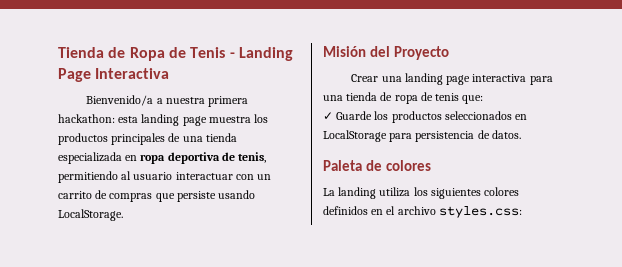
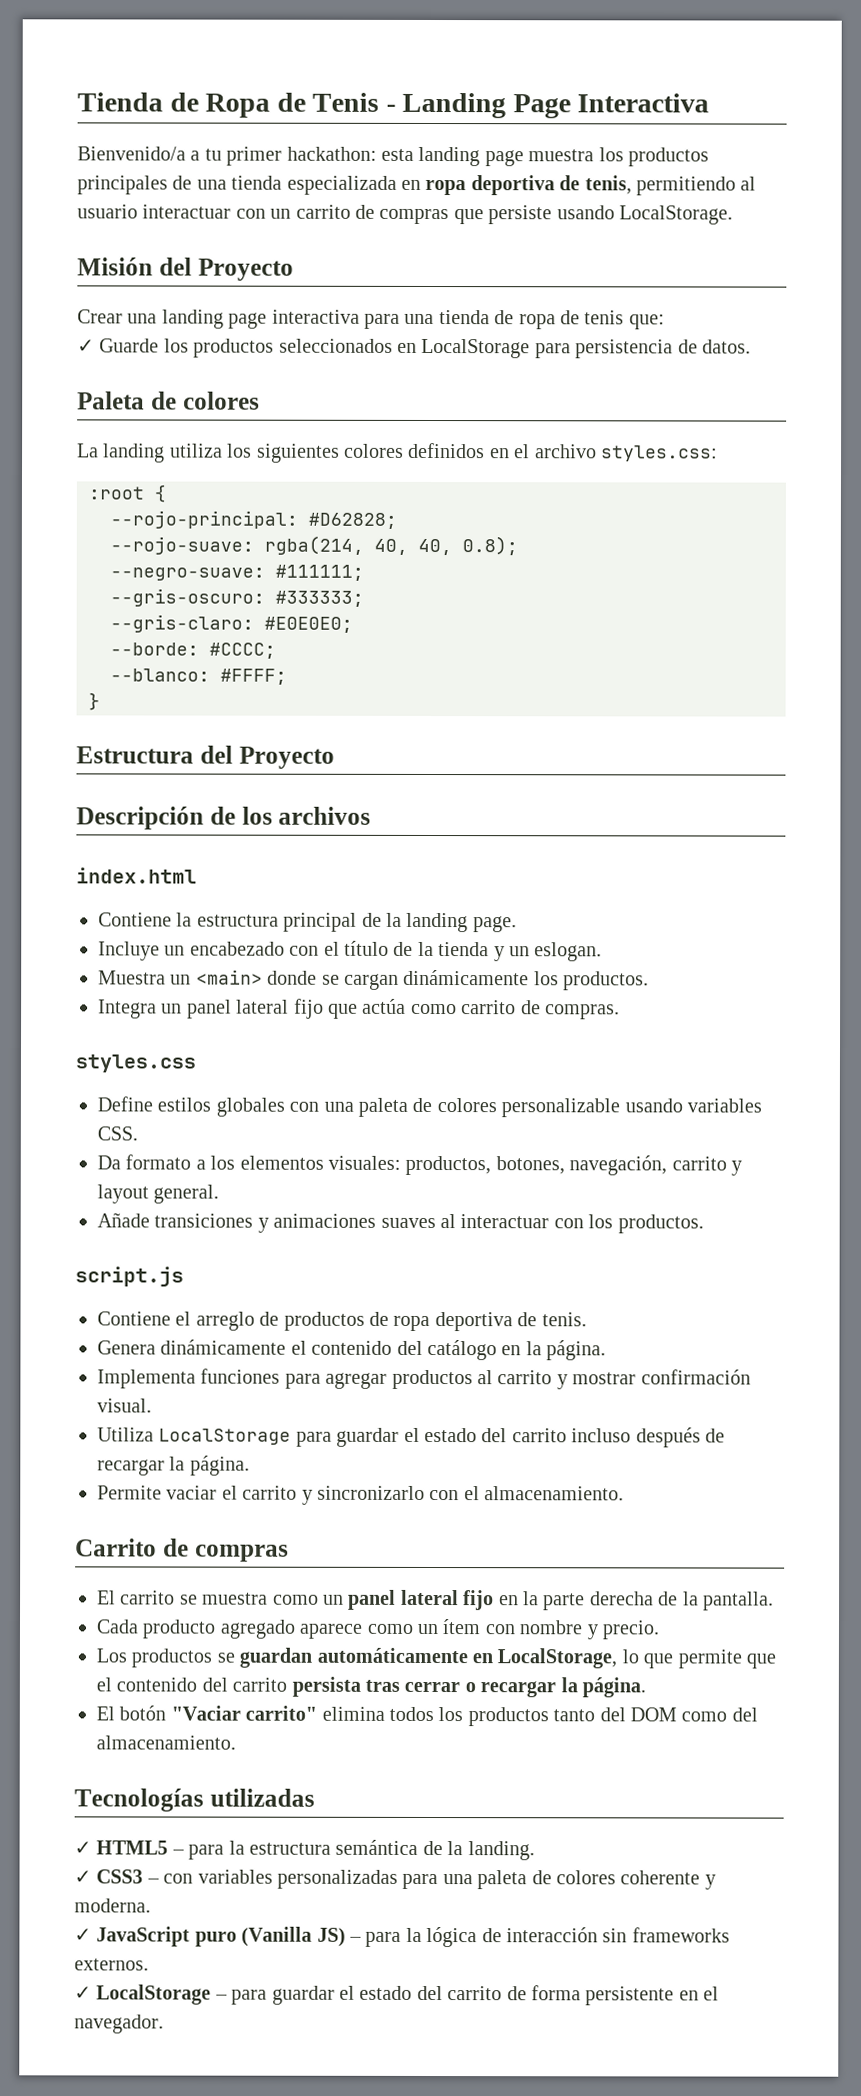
- Bienvenido/a a nuestra primera hackathon: esta landing page muestra los productos principales de una tienda especializada en ropa deportiva de tenis, permitiendo al usuario interactuar con un carrito de compras que persiste usando LocalStorage.
+ Bienvenido/a a tu primer hackathon: esta landing page muestra los productos principales de una tienda especializada en ropa deportiva de tenis, permitiendo al usuario interactuar con un carrito de compras que persiste usando LocalStorage.
+ :root {
+ --rojo-principal: #D62828;
+ --rojo-suave: rgba(214, 40, 40, 0.8);
+ --negro-suave: #111111;
+ --gris-oscuro: #333333;
+ --gris-claro: #E0E0E0;
+ --borde: #CCCC;
+ --blanco: #FFFF;
+ }
+ Estructura del Proyecto
+ Descripción de los archivos
+ index.html
+ Contiene la estructura principal de la landing page.
+ Incluye un encabezado con el título de la tienda y un eslogan.
+ Muestra un <main> donde se cargan dinámicamente los productos.
+ Integra un panel lateral fijo que actúa como carrito de compras.
+ styles.css
+ Define estilos globales con una paleta de colores personalizable usando variables CSS.
+ Da formato a los elementos visuales: productos, botones, navegación, carrito y layout general.
+ Añade transiciones y animaciones suaves al interactuar con los productos.
+ script.js
+ Contiene el arreglo de productos de ropa deportiva de tenis.
+ Genera dinámicamente el contenido del catálogo en la página.
+ Implementa funciones para agregar productos al carrito y mostrar confirmación visual.
+ Utiliza LocalStorage para guardar el estado del carrito incluso después de recargar la página.
+ Permite vaciar el carrito y sincronizarlo con el almacenamiento.
+ Carrito de compras
+ El carrito se muestra como un panel lateral fijo en la parte derecha de la pantalla.
+ Cada producto agregado aparece como un ítem con nombre y precio.
+ Los productos se guardan automáticamente en LocalStorage, lo que permite que el contenido del carrito persista tras cerrar o recargar la página.
+ El botón "Vaciar carrito" elimina todos los productos tanto del DOM como del almacenamiento.
+ Tecnologías utilizadas
+ ✓ HTML5 – para la estructura semántica de la landing.
+ ✓ CSS3 – con variables personalizadas para una paleta de colores coherente y moderna.
+ ✓ JavaScript puro (Vanilla JS) – para la lógica de interacción sin frameworks externos.
+ ✓ LocalStorage – para guardar el estado del carrito de forma persistente en el navegador.

